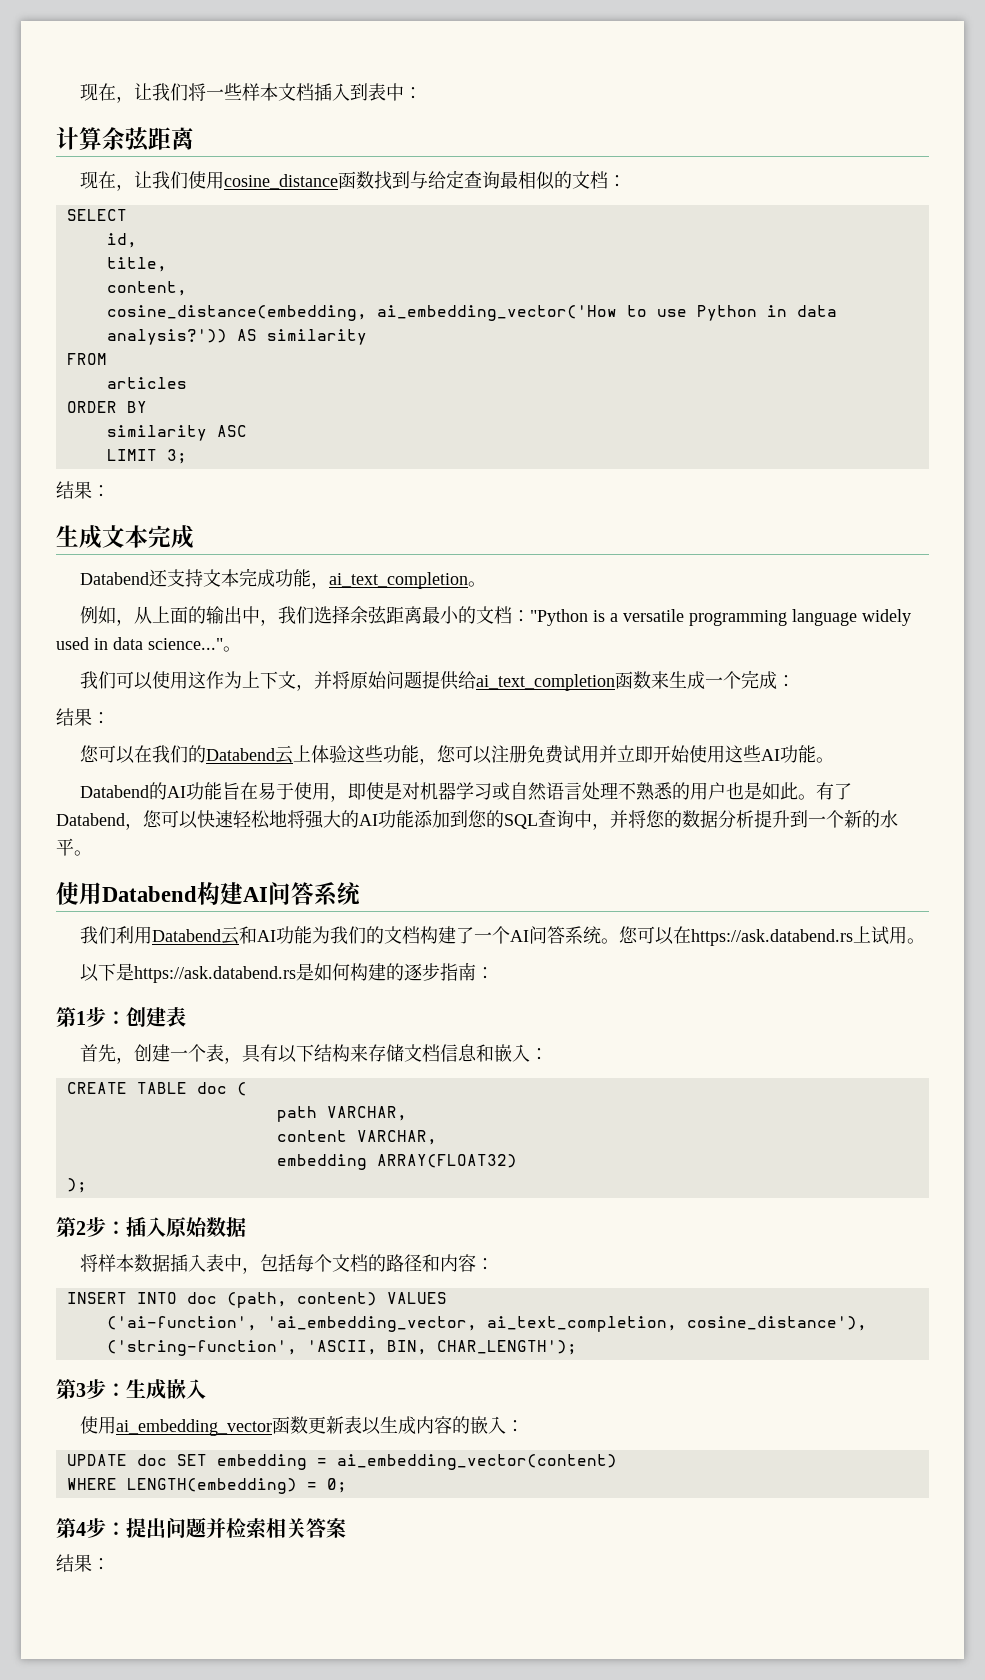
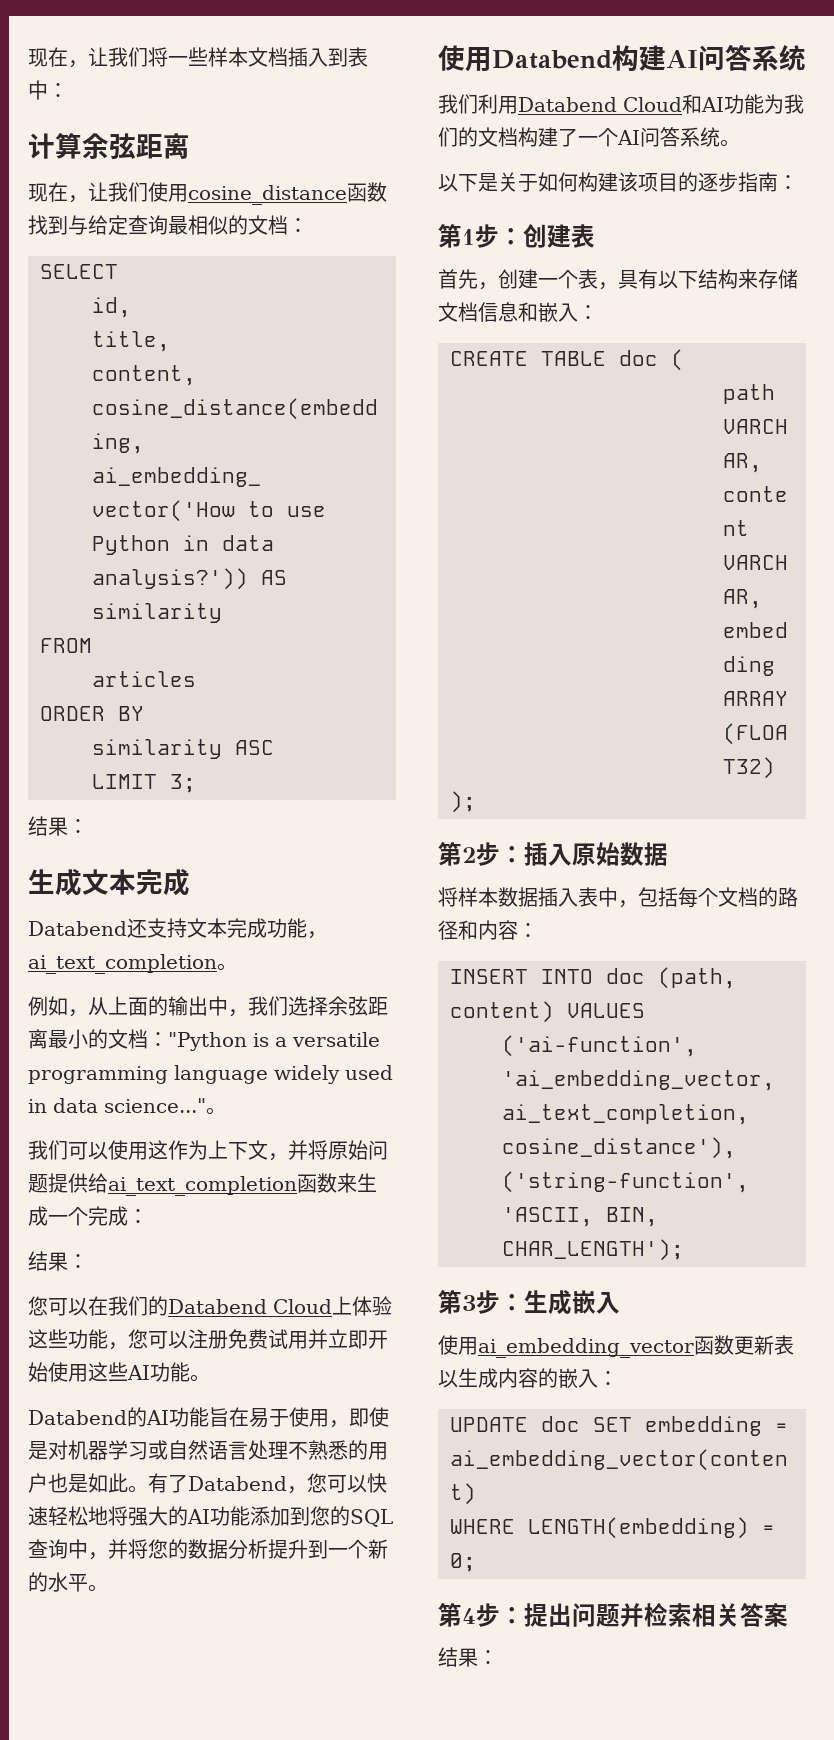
- 您可以在我们的Databend云上体验这些功能，您可以注册免费试用并立即开始使用这些AI功能。
+ 您可以在我们的Databend Cloud上体验这些功能，您可以注册免费试用并立即开始使用这些AI功能。
- 我们利用Databend云和AI功能为我们的文档构建了一个AI问答系统。您可以在https://ask.databend.rs上试用。
+ 我们利用Databend Cloud和AI功能为我们的文档构建了一个AI问答系统。
- 以下是https://ask.databend.rs是如何构建的逐步指南：
+ 以下是关于如何构建该项目的逐步指南：

